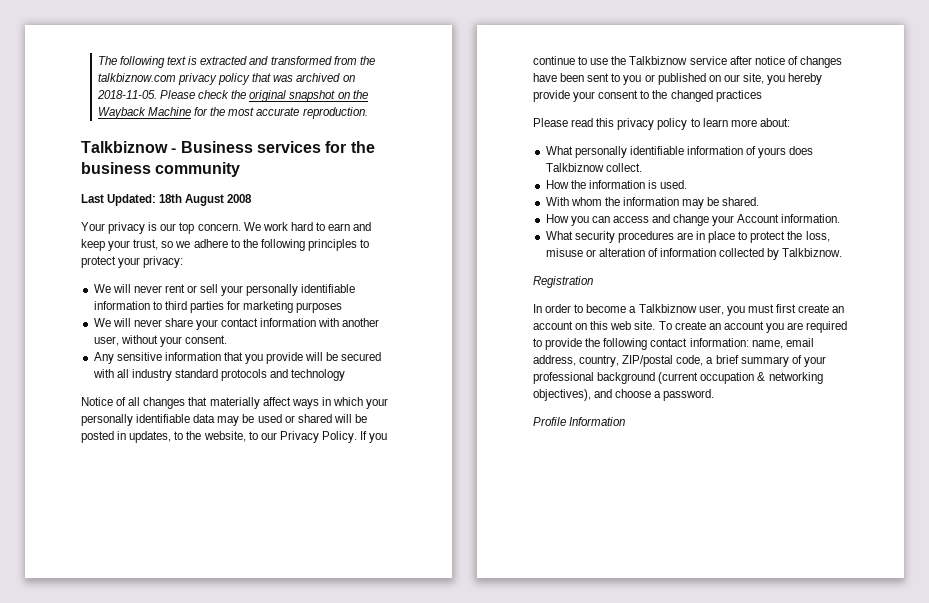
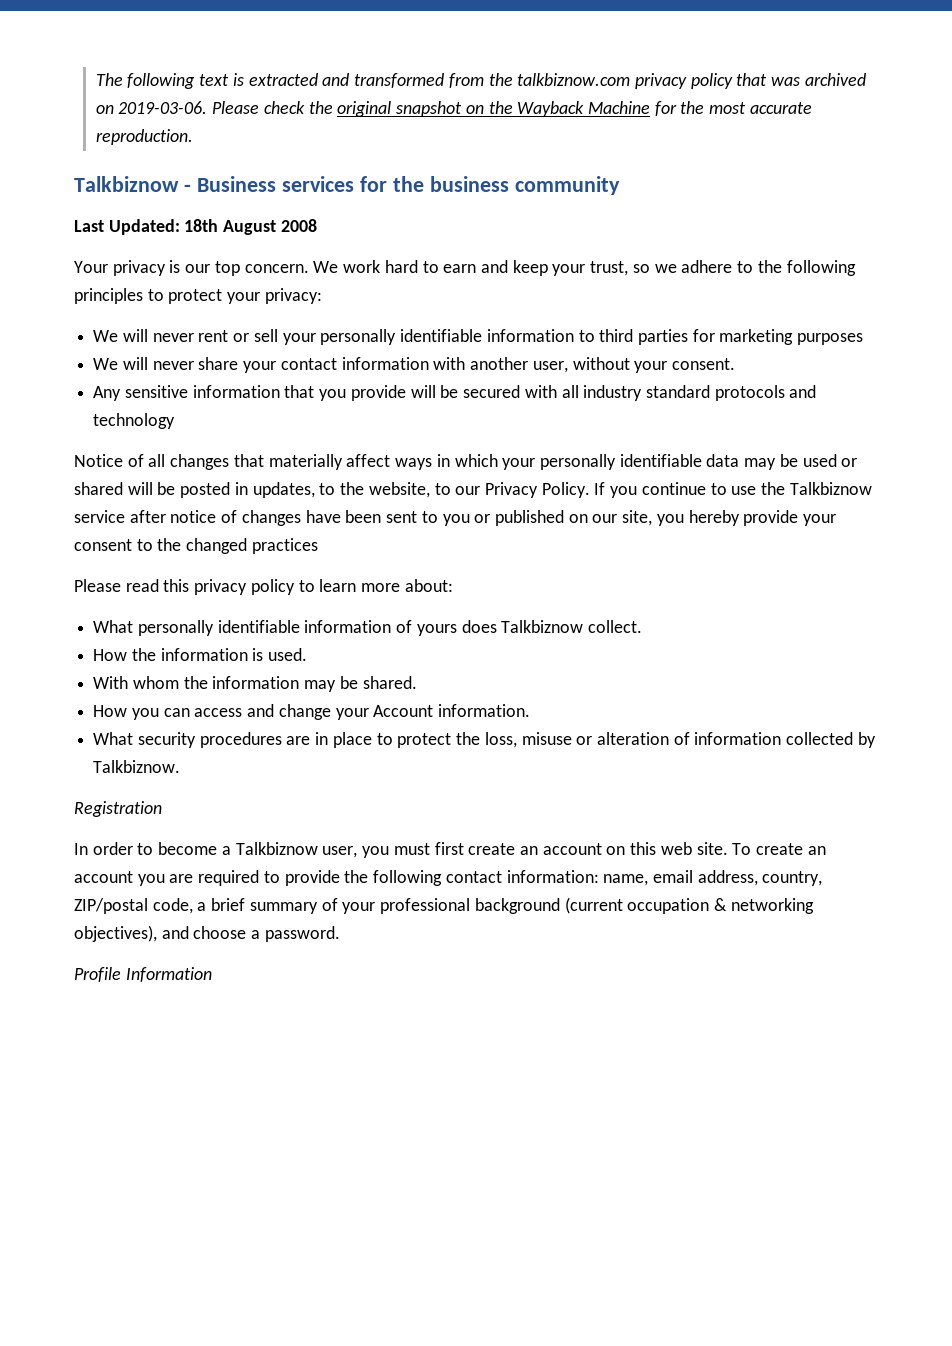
- The following text is extracted and transformed from the talkbiznow.com privacy policy that was archived on 2018-11-05.
+ The following text is extracted and transformed from the talkbiznow.com privacy policy that was archived on 2019-03-06.

